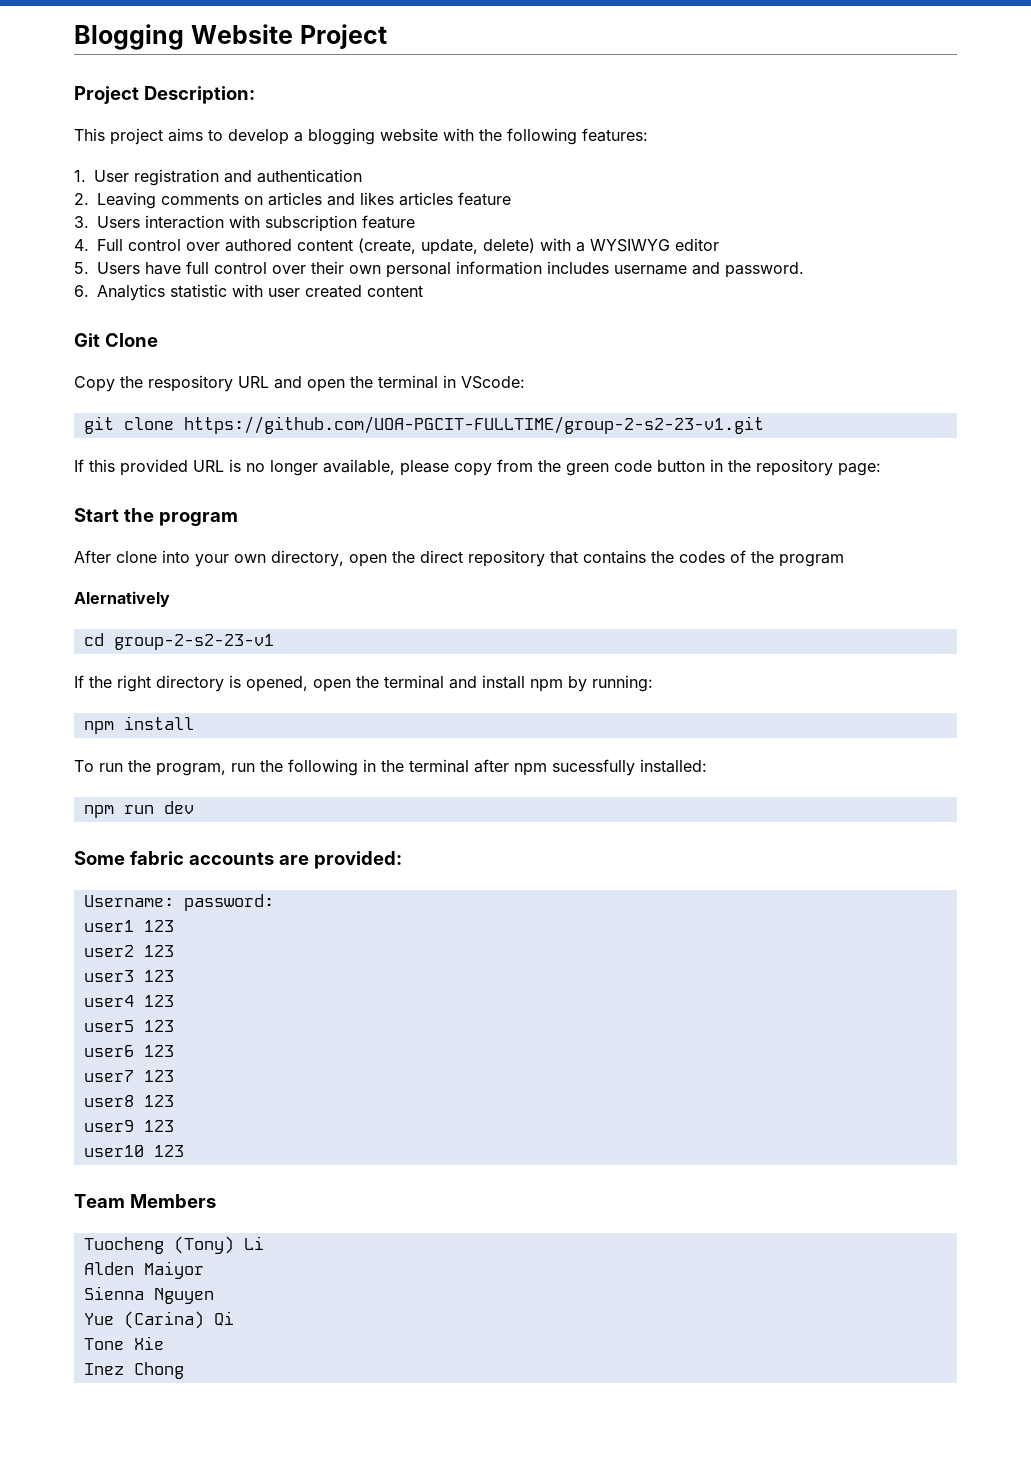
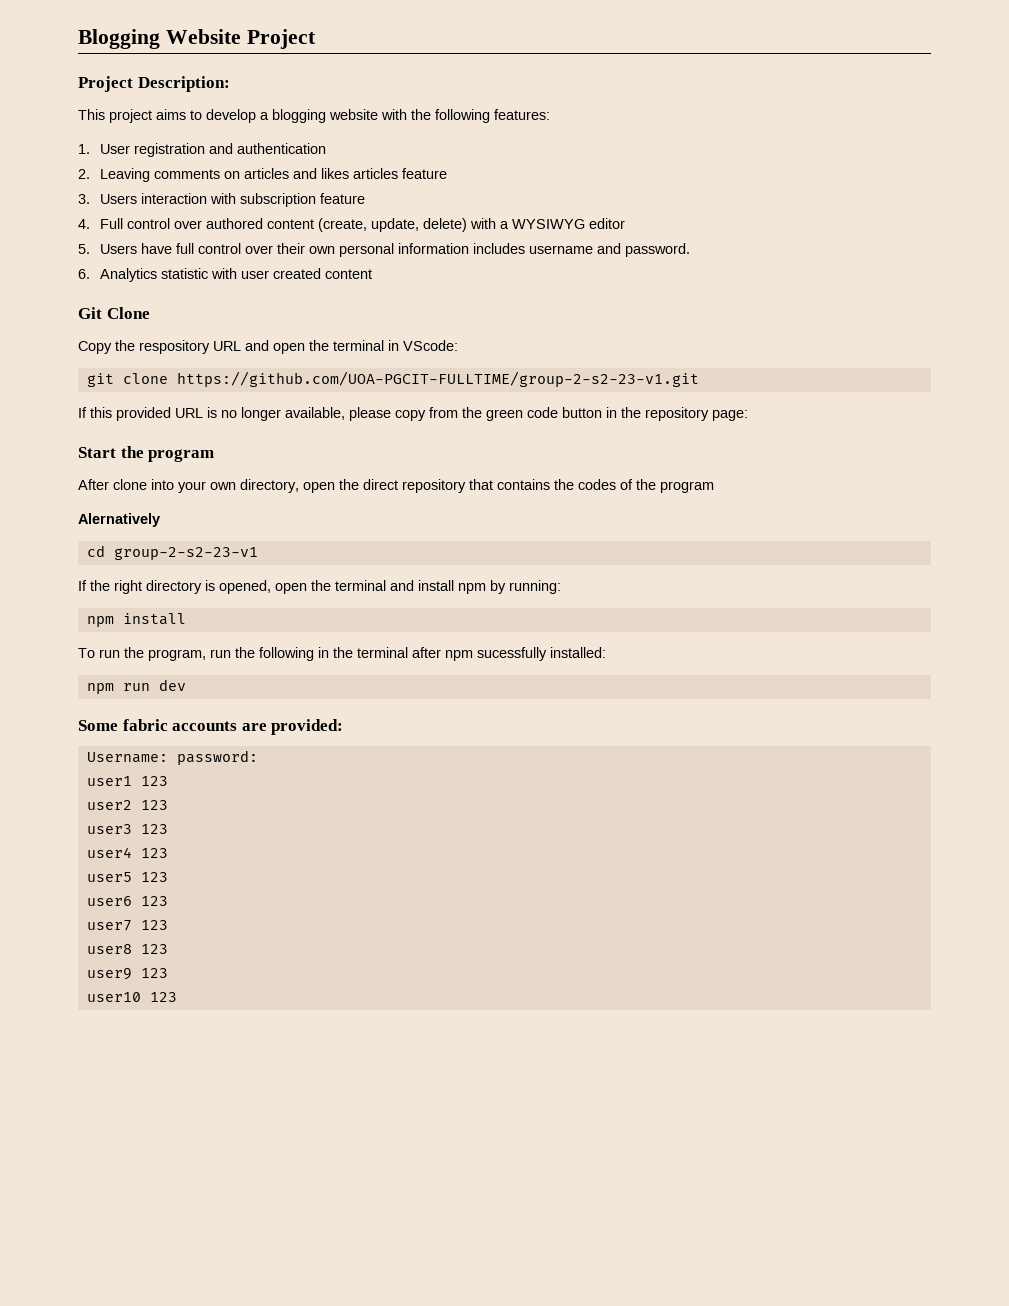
- Team Members
- Tuocheng (Tony) Li
- Alden Maiyor
- Sienna Nguyen
- Yue (Carina) Qi
- Tone Xie
- Inez Chong

